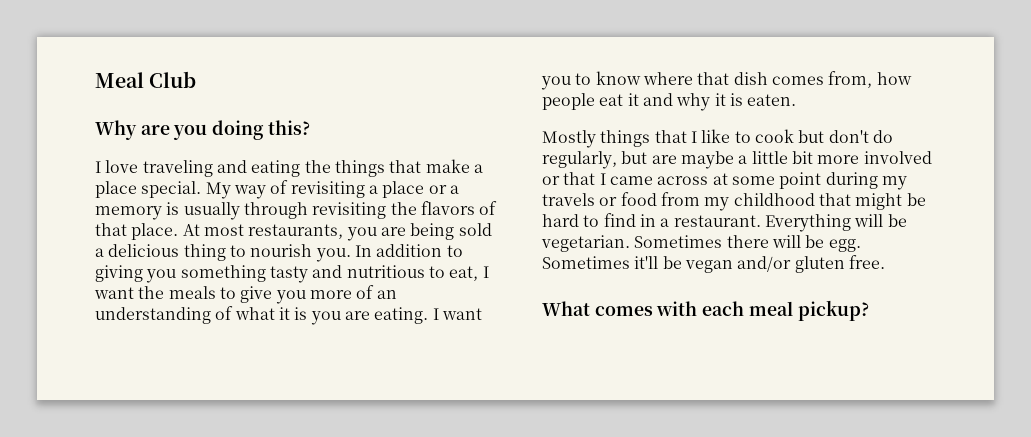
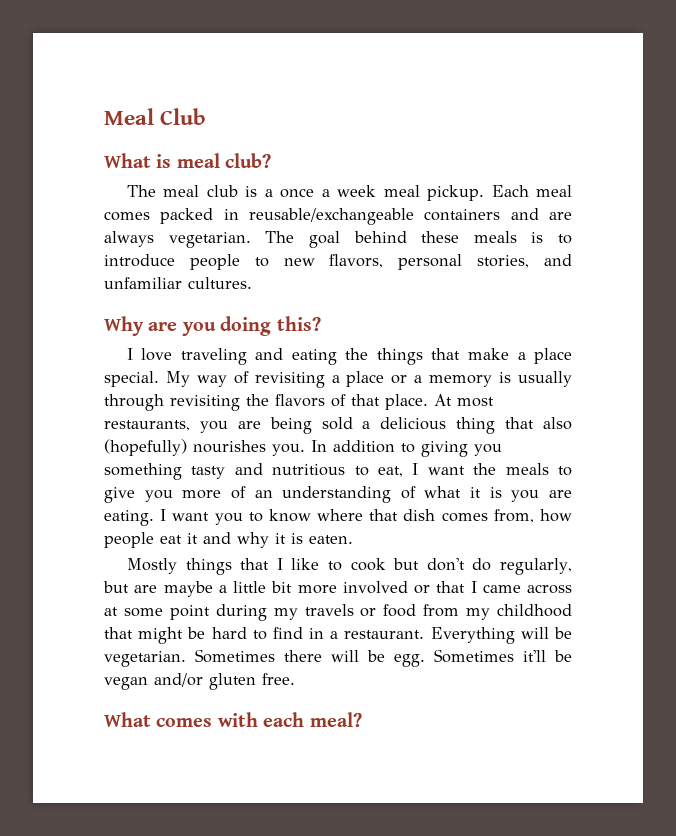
+ What is meal club?
+ The meal club is a once a week meal pickup. Each meal comes packed in reusable/exchangeable containers and are always vegetarian. The goal behind these meals is to introduce people to new flavors, personal stories, and unfamiliar cultures.
- At most restaurants, you are being sold a delicious thing to nourish you.
+ At most restaurants, you are being sold a delicious thing that also (hopefully) nourishes you.
- What comes with each meal pickup?
+ What comes with each meal?

